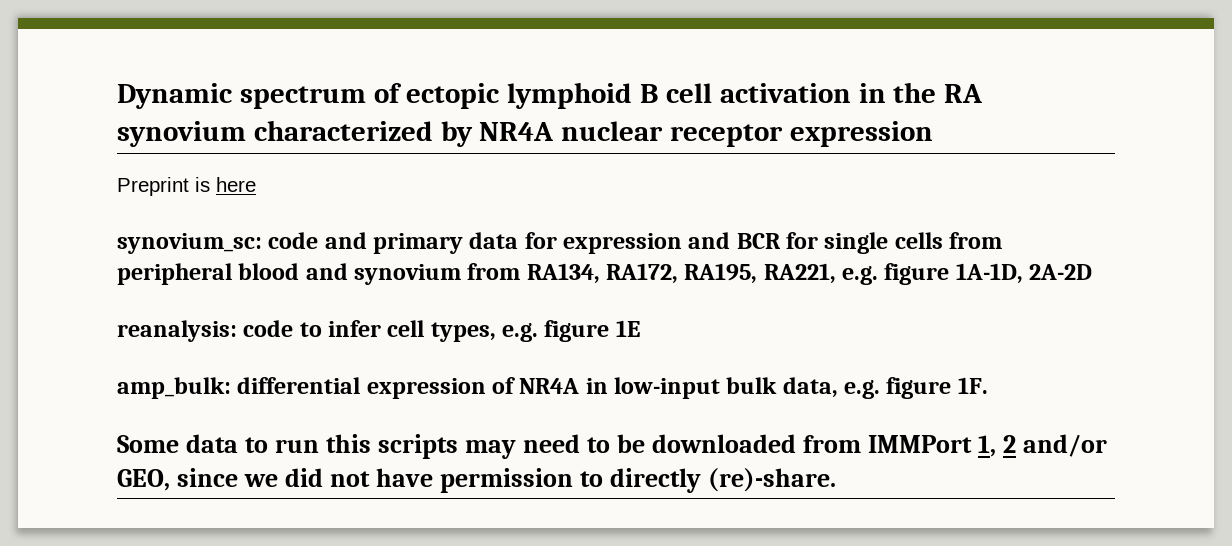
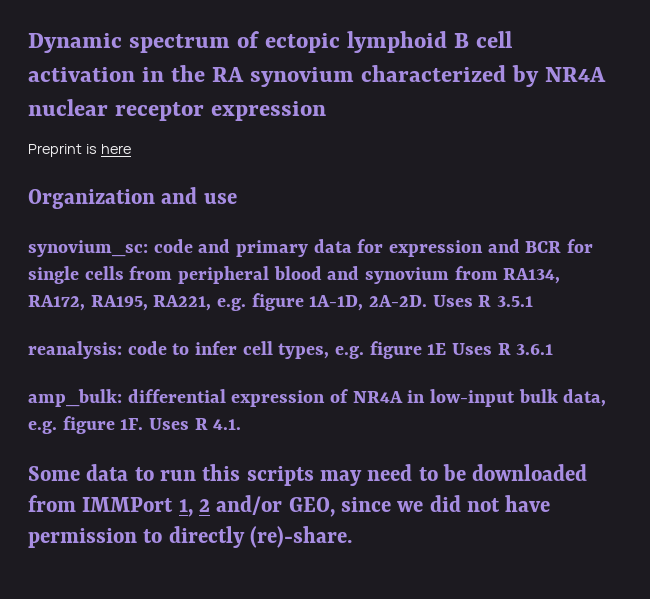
+ Organization and use
- synovium_sc: code and primary data for expression and BCR for single cells from peripheral blood and synovium from RA134, RA172, RA195, RA221, e.g. figure 1A-1D, 2A-2D
+ synovium_sc: code and primary data for expression and BCR for single cells from peripheral blood and synovium from RA134, RA172, RA195, RA221, e.g. figure 1A-1D, 2A-2D. Uses R 3.5.1
- reanalysis: code to infer cell types, e.g. figure 1E
+ reanalysis: code to infer cell types, e.g. figure 1E Uses R 3.6.1
+ Uses R 4.1.

